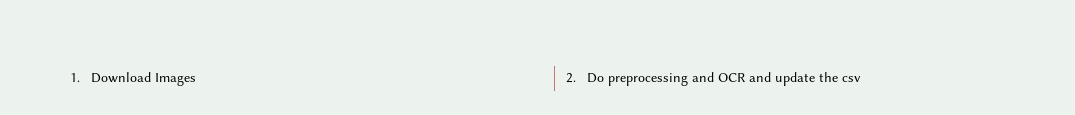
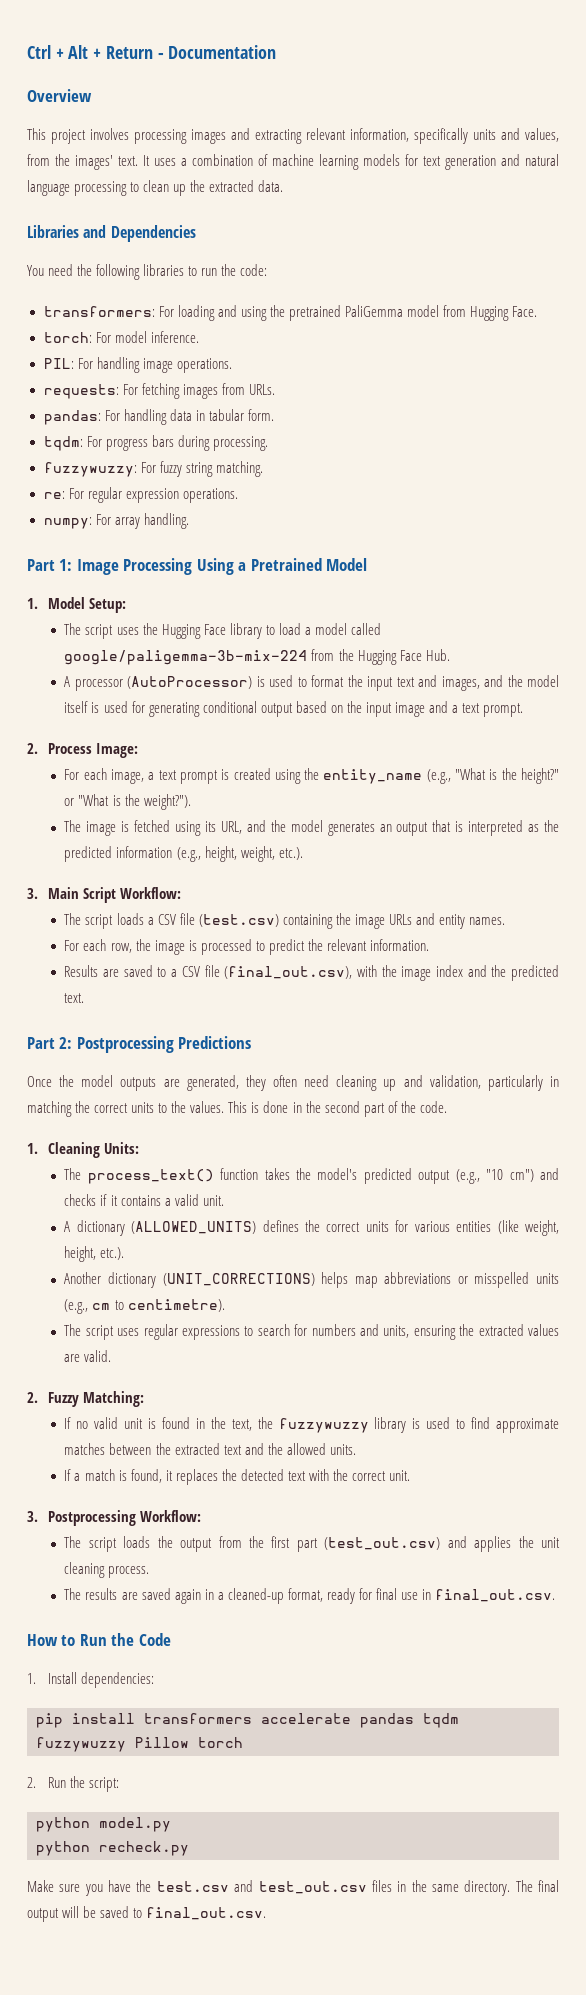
- 1. Download Images
- 2. Do preprocessing and OCR and update the csv
+ Ctrl + Alt + Return - Documentation
+ Overview
+ This project involves processing images and extracting relevant information, specifically units and values, from the images' text. It uses a combination of machine learning models for text generation and natural language processing to clean up the extracted data.
+ Libraries and Dependencies
+ You need the following libraries to run the code:
+ transformers: For loading and using the pretrained PaliGemma model from Hugging Face.
+ torch: For model inference.
+ PIL: For handling image operations.
+ requests: For fetching images from URLs.
+ pandas: For handling data in tabular form.
+ tqdm: For progress bars during processing.
+ fuzzywuzzy: For fuzzy string matching.
+ re: For regular expression operations.
+ numpy: For array handling.
+ Part 1: Image Processing Using a Pretrained Model
+ 1. Model Setup:
+ The script uses the Hugging Face library to load a model called google/paligemma-3b-mix-224 from the Hugging Face Hub.
+ A processor (AutoProcessor) is used to format the input text and images, and the model itself is used for generating conditional output based on the input image and a text prompt.
+ 2. Process Image:
+ For each image, a text prompt is created using the entity_name (e.g., "What is the height?" or "What is the weight?").
+ The image is fetched using its URL, and the model generates an output that is interpreted as the predicted information (e.g., height, weight, etc.).
+ 3. Main Script Workflow:
+ The script loads a CSV file (test.csv) containing the image URLs and entity names.
+ For each row, the image is processed to predict the relevant information.
+ Results are saved to a CSV file (final_out.csv), with the image index and the predicted text.
+ Part 2: Postprocessing Predictions
+ Once the model outputs are generated, they often need cleaning up and validation, particularly in matching the correct units to the values. This is done in the second part of the code.
+ 1. Cleaning Units:
+ The process_text() function takes the model's predicted output (e.g., "10 cm") and checks if it contains a valid unit.
+ A dictionary (ALLOWED_UNITS) defines the correct units for various entities (like weight, height, etc.).
+ Another dictionary (UNIT_CORRECTIONS) helps map abbreviations or misspelled units (e.g., cm to centimetre).
+ The script uses regular expressions to search for numbers and units, ensuring the extracted values are valid.
+ 2. Fuzzy Matching:
+ If no valid unit is found in the text, the fuzzywuzzy library is used to find approximate matches between the extracted text and the allowed units.
+ If a match is found, it replaces the detected text with the correct unit.
+ 3. Postprocessing Workflow:
+ The script loads the output from the first part (test_out.csv) and applies the unit cleaning process.
+ The results are saved again in a cleaned-up format, ready for final use in final_out.csv.
+ How to Run the Code
+ 1. Install dependencies:
+ pip install transformers accelerate pandas tqdm fuzzywuzzy Pillow torch
+ 2. Run the script:
+ python model.py
+ python recheck.py
+ Make sure you have the test.csv and test_out.csv files in the same directory. The final output will be saved to final_out.csv.

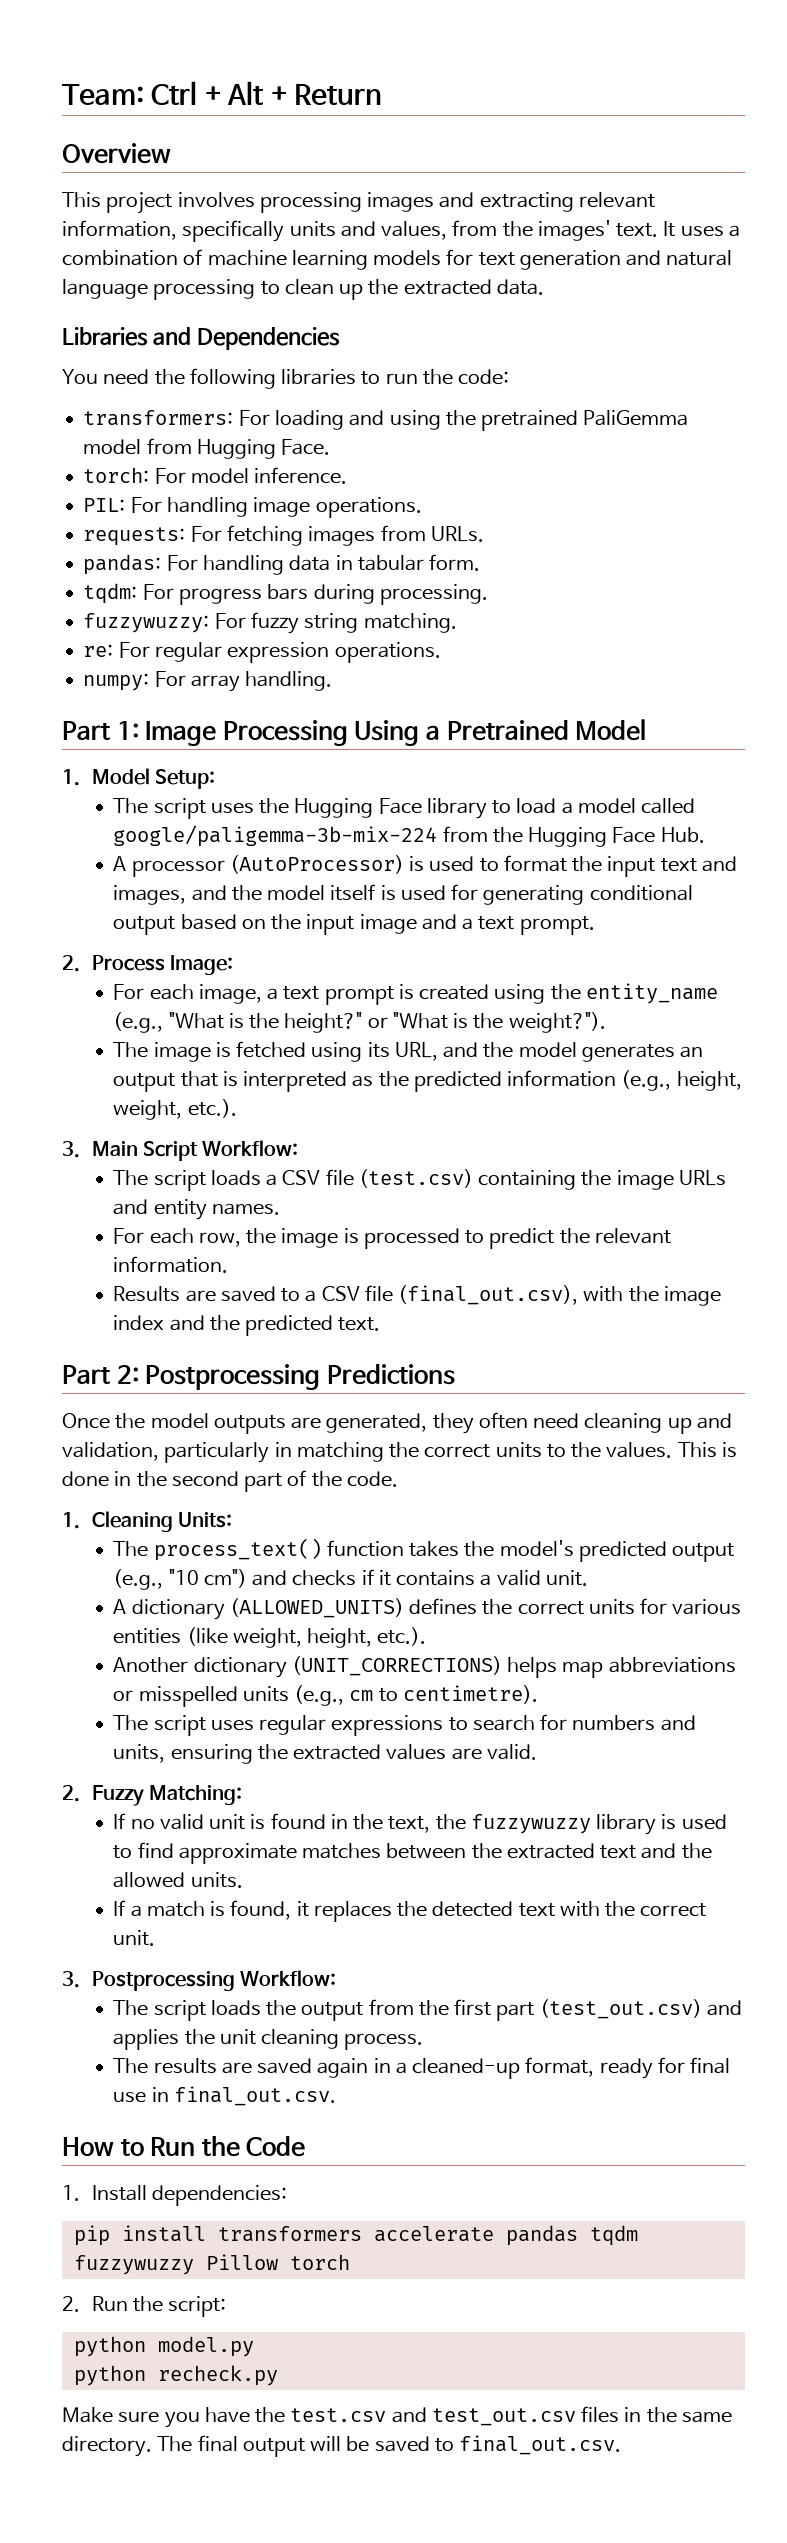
- Ctrl + Alt + Return - Documentation
+ Team: Ctrl + Alt + Return

